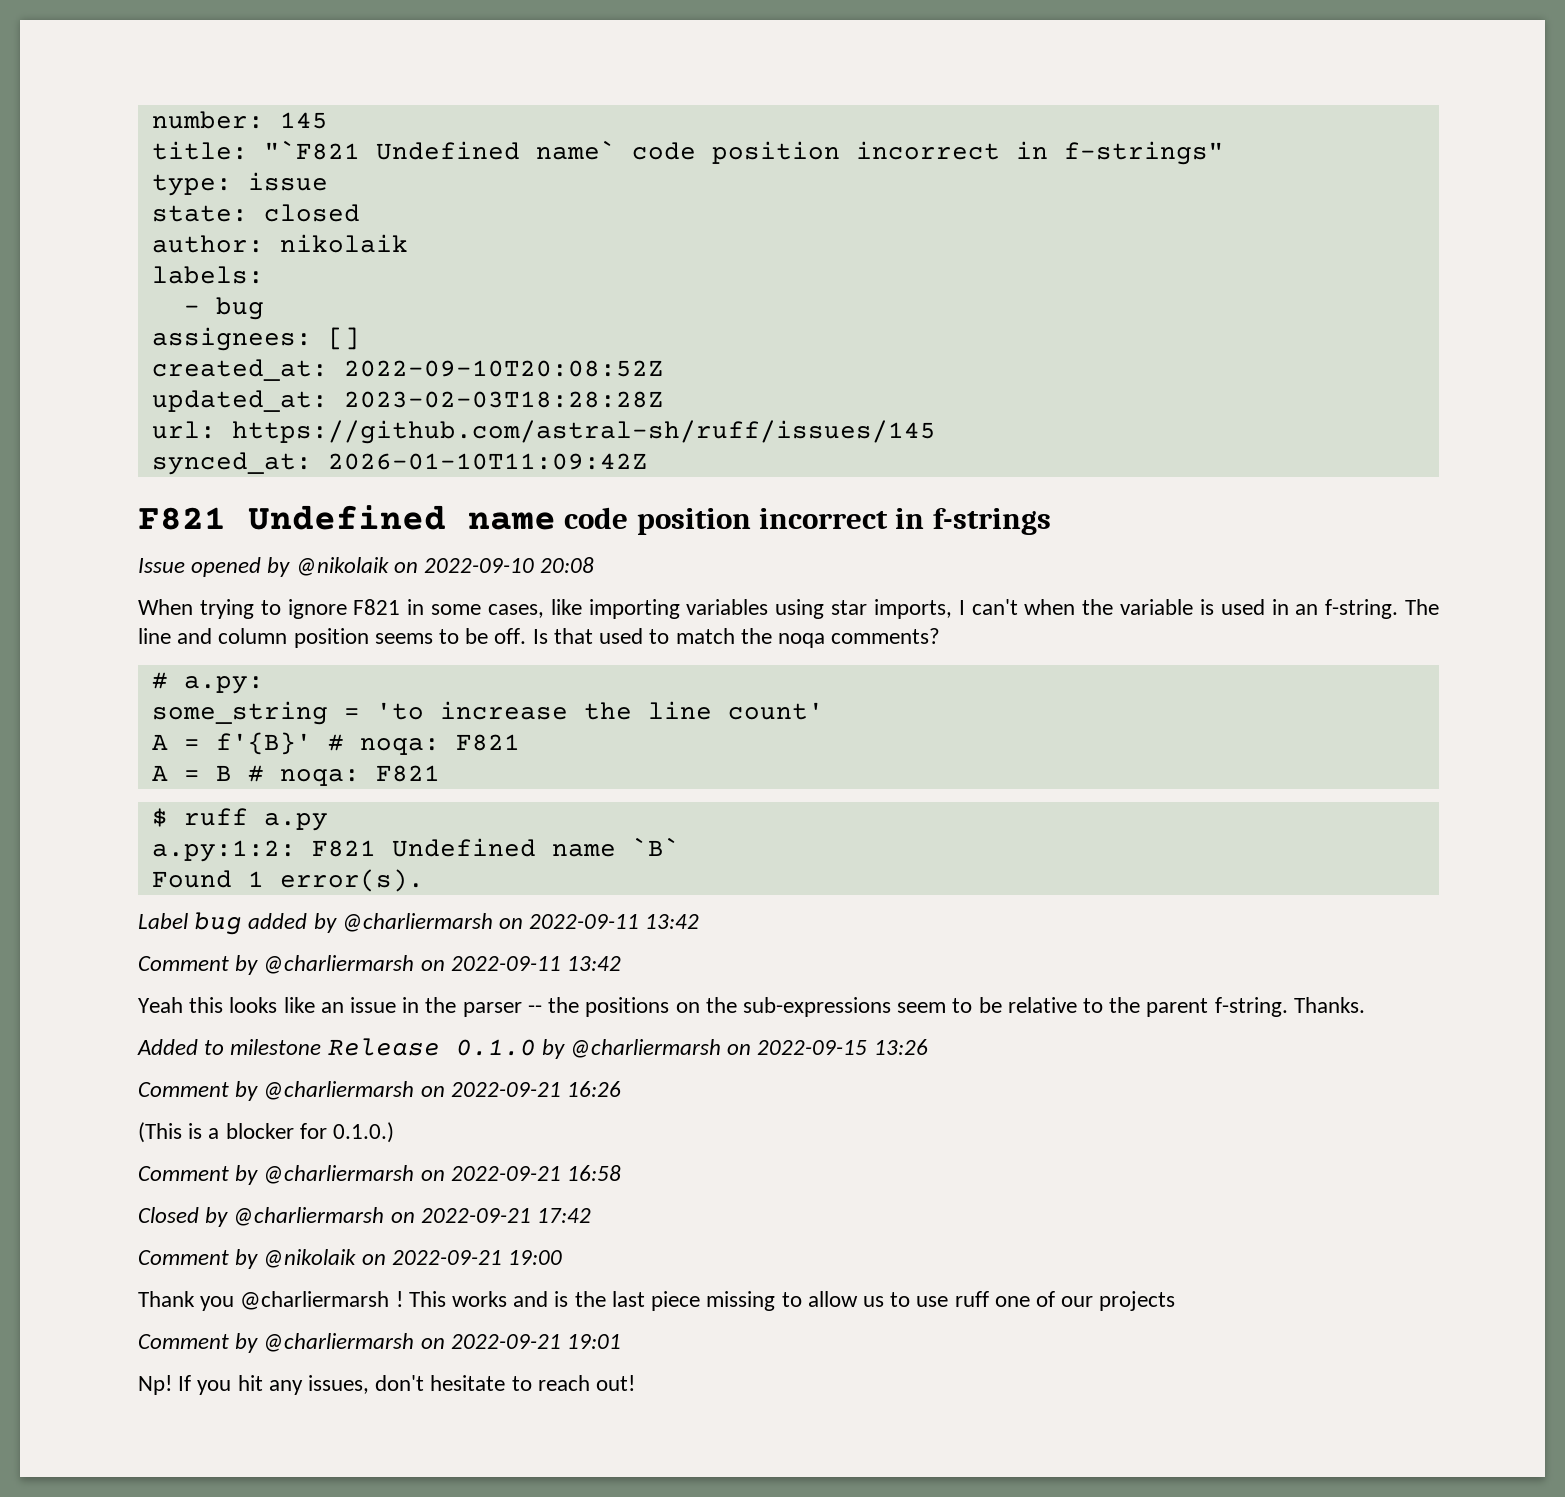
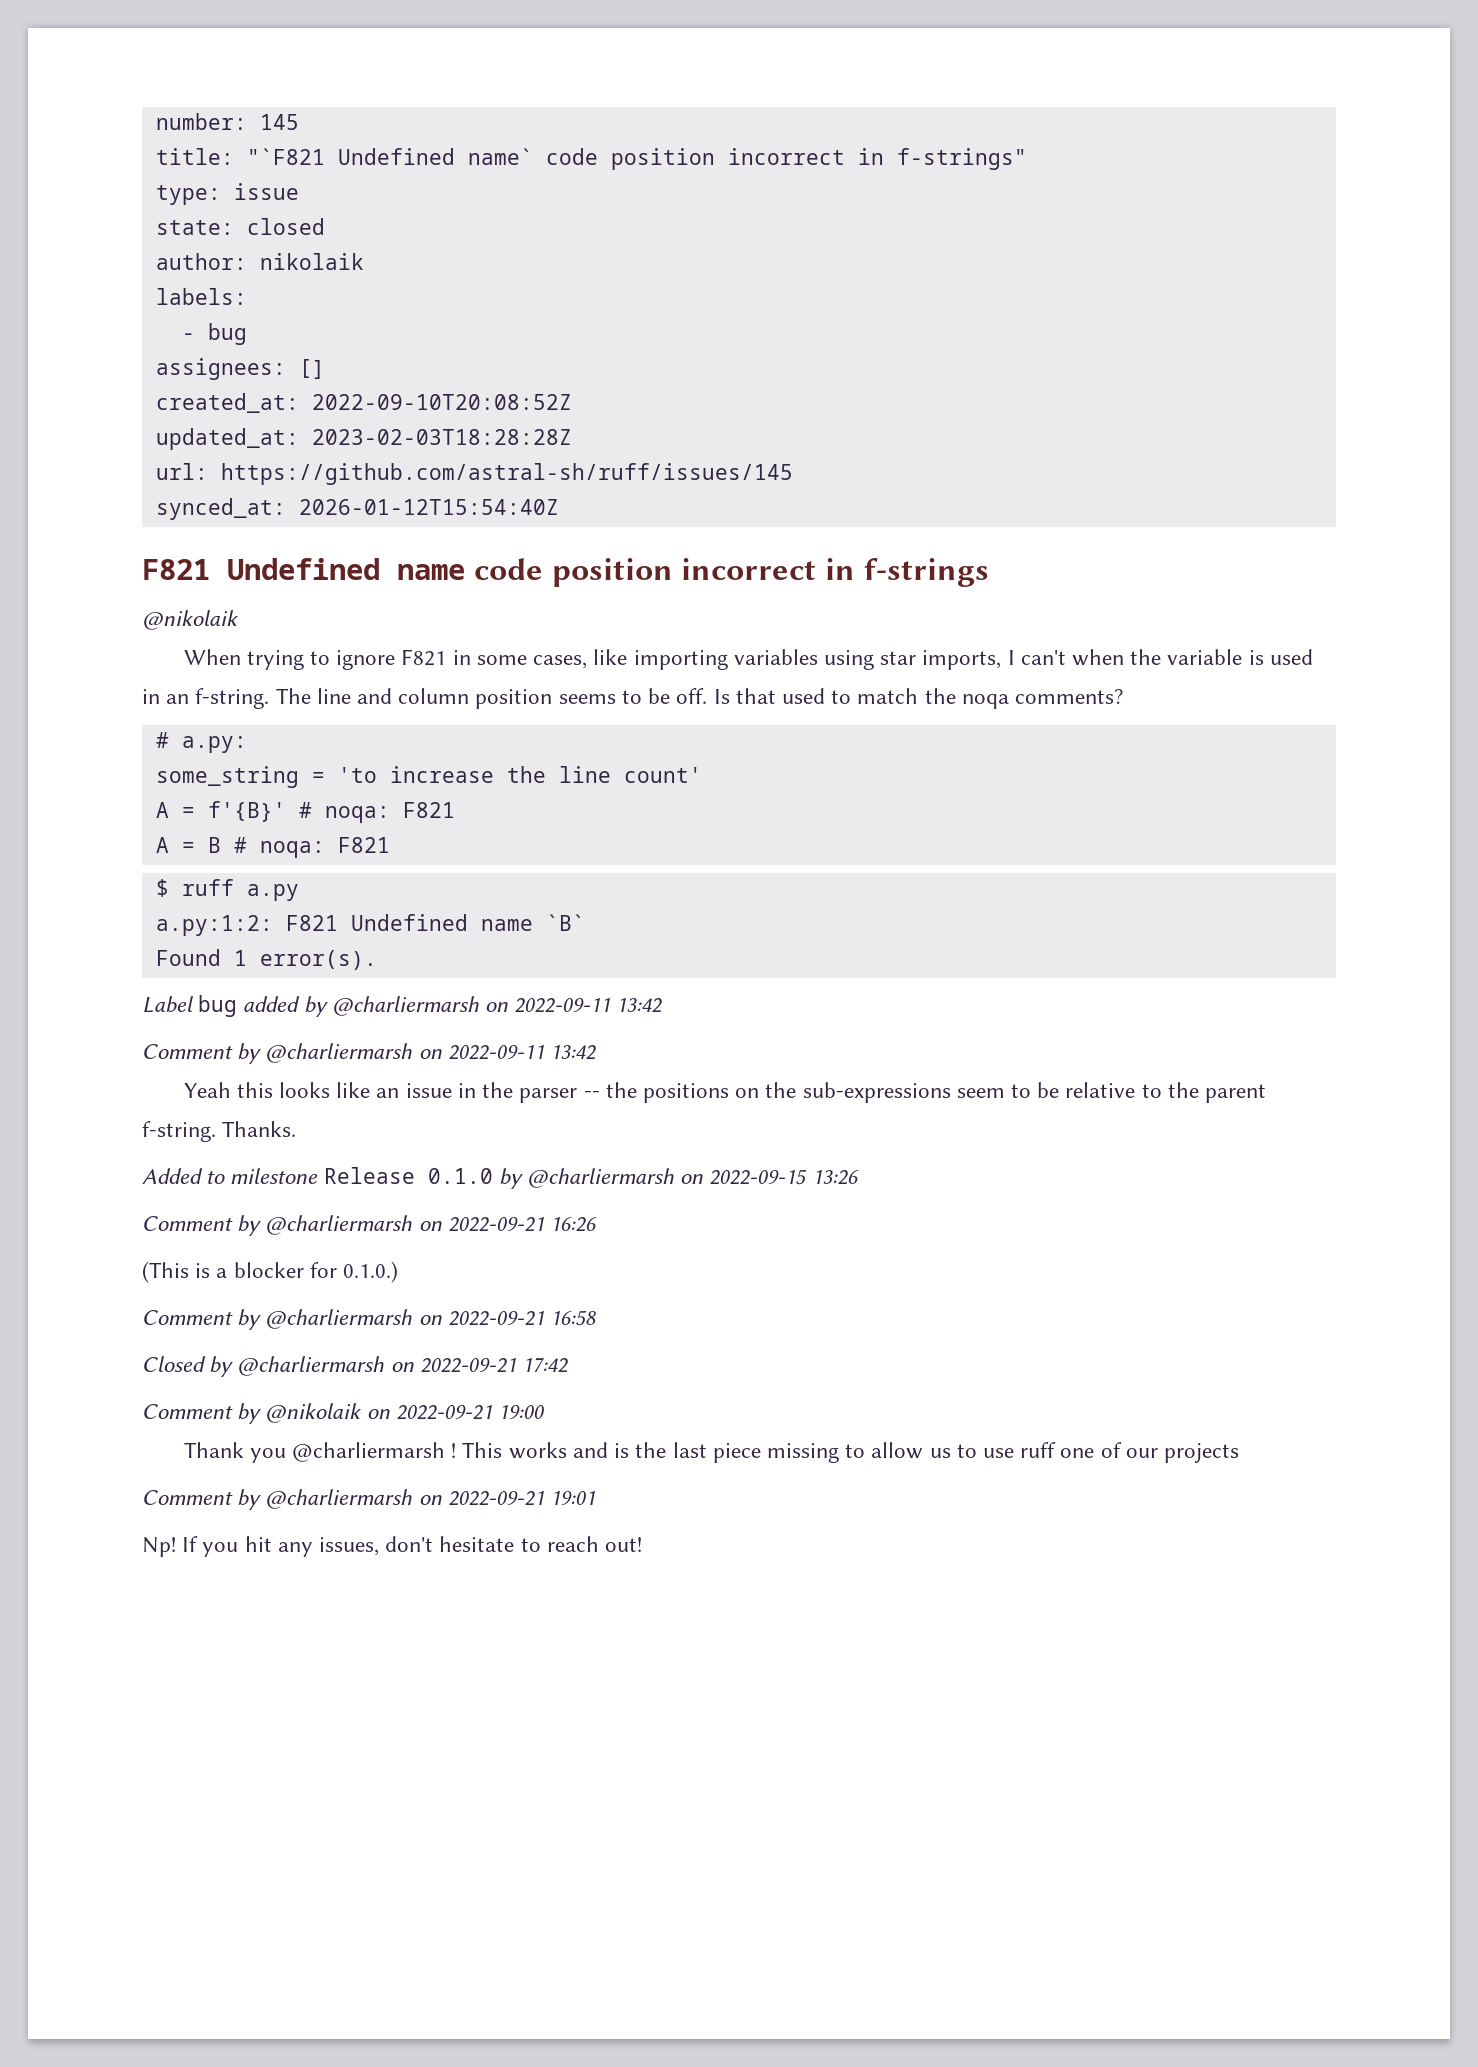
- synced_at: 2026-01-10T11:09:42Z
+ synced_at: 2026-01-12T15:54:40Z
  F821 Undefined name code position incorrect in f-strings
- Issue opened by @nikolaik on 2022-09-10 20:08
+ @nikolaik

